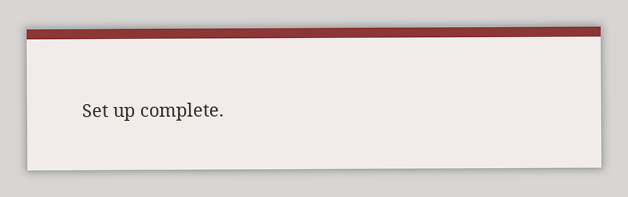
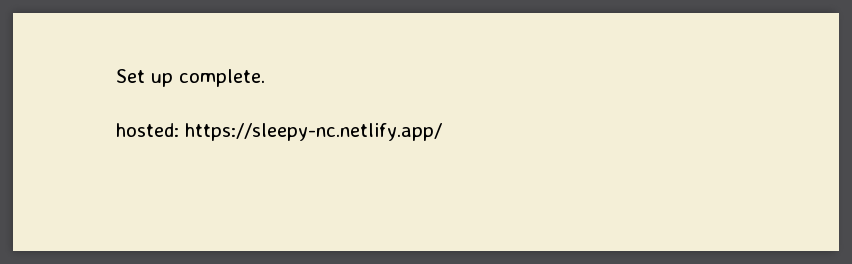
+ hosted: https://sleepy-nc.netlify.app/

